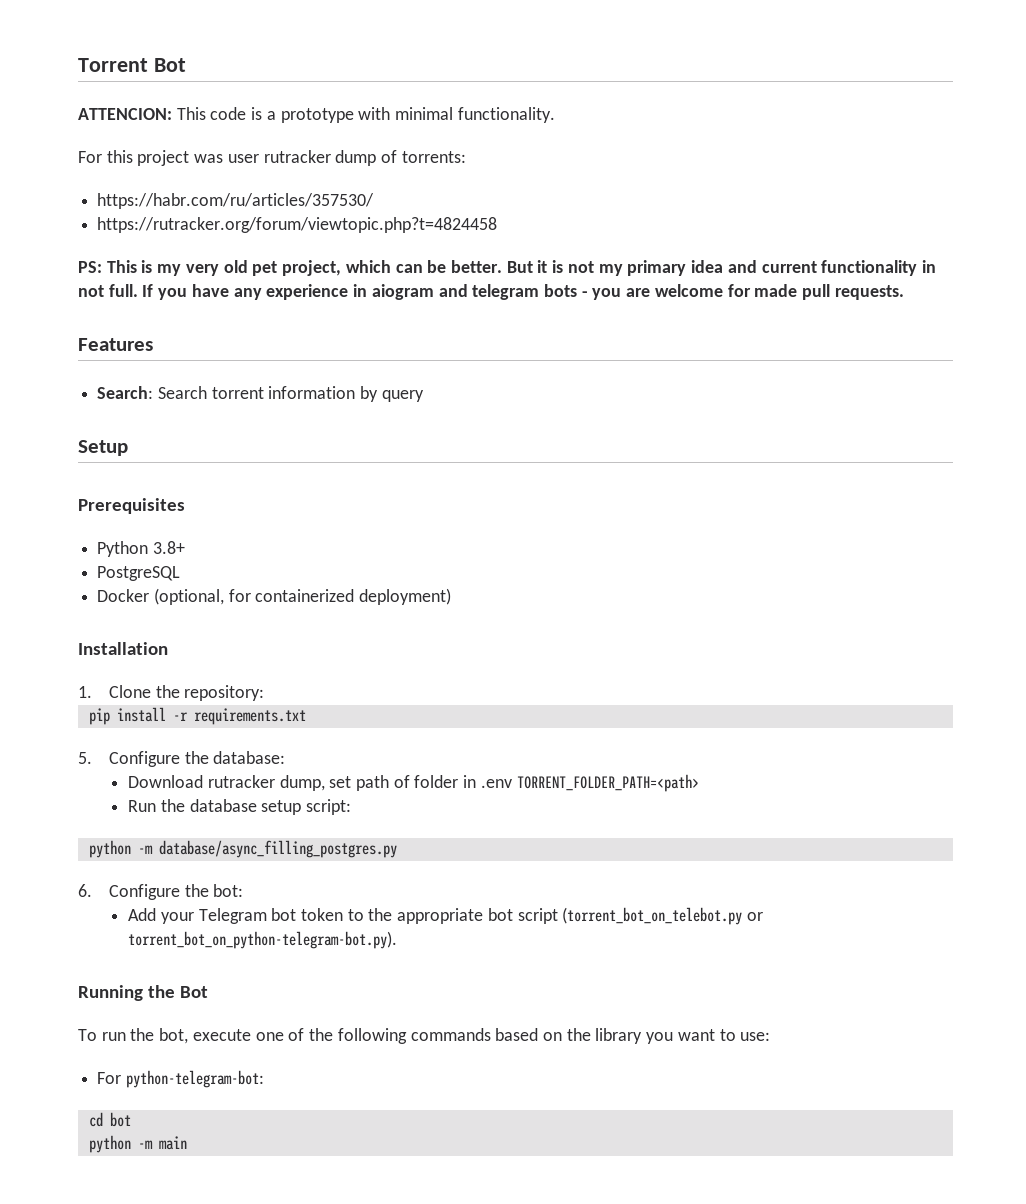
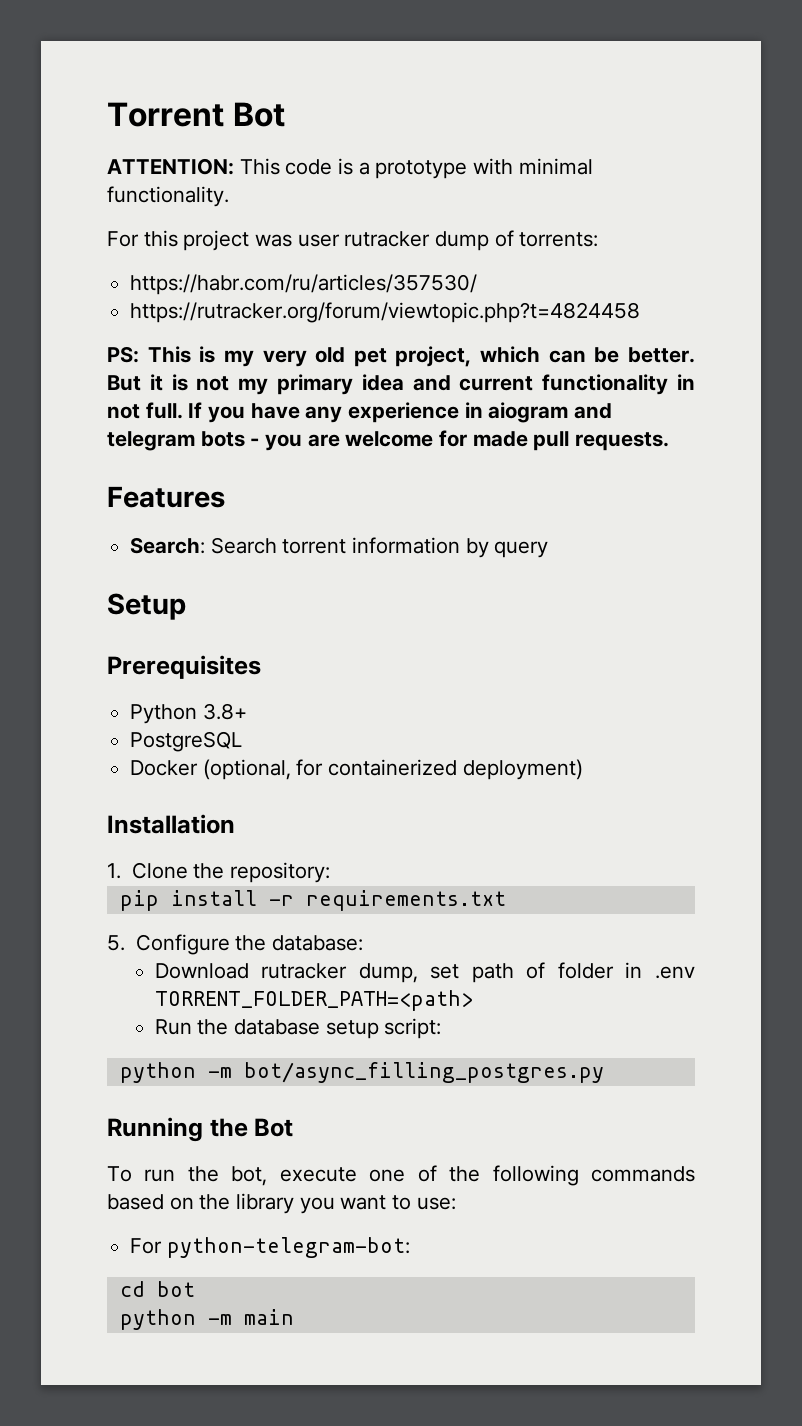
- ATTENCION: This code is a prototype with minimal functionality.
+ ATTENTION: This code is a prototype with minimal functionality.
- python -m database/async_filling_postgres.py
- 6. Configure the bot:
- Add your Telegram bot token to the appropriate bot script (torrent_bot_on_telebot.py or torrent_bot_on_python-telegram-bot.py).
+ python -m bot/async_filling_postgres.py

